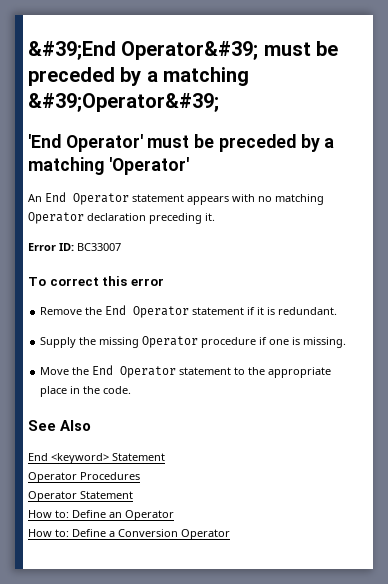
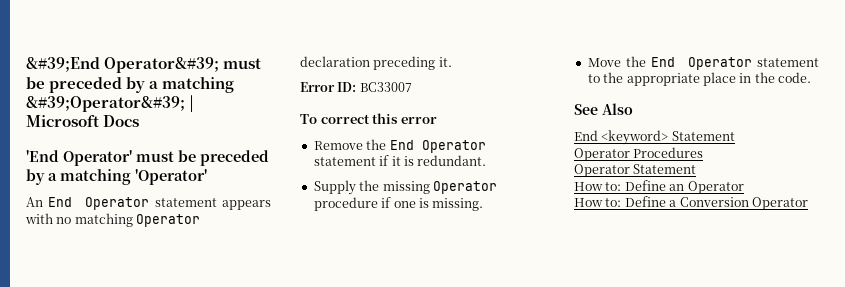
- &#39;End Operator&#39; must be preceded by a matching &#39;Operator&#39;
+ &#39;End Operator&#39; must be preceded by a matching &#39;Operator&#39; | Microsoft Docs

